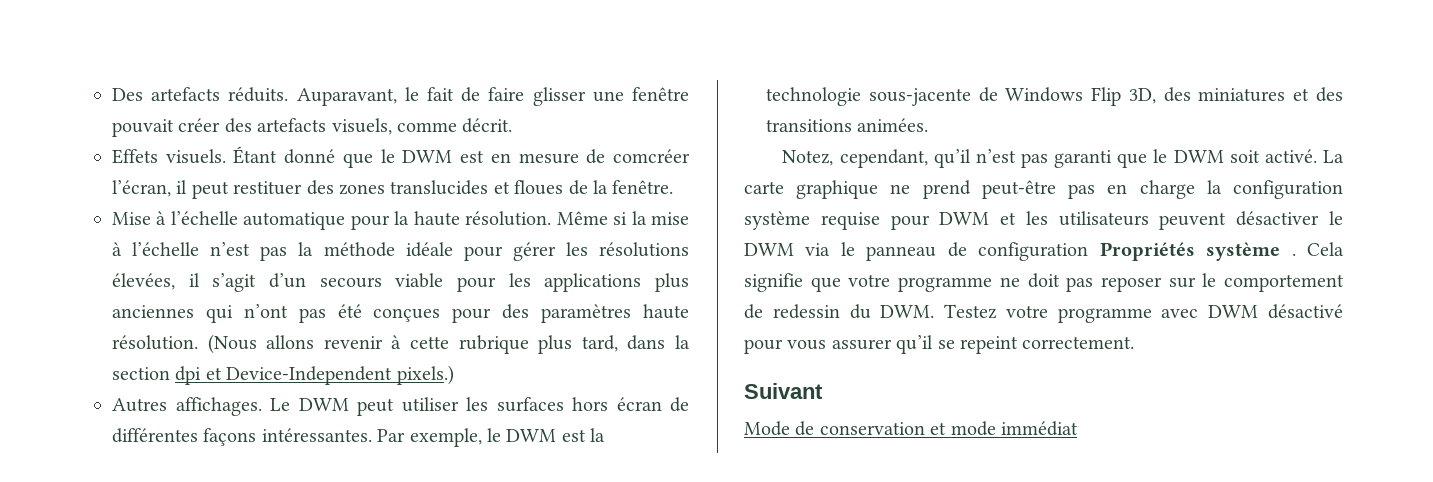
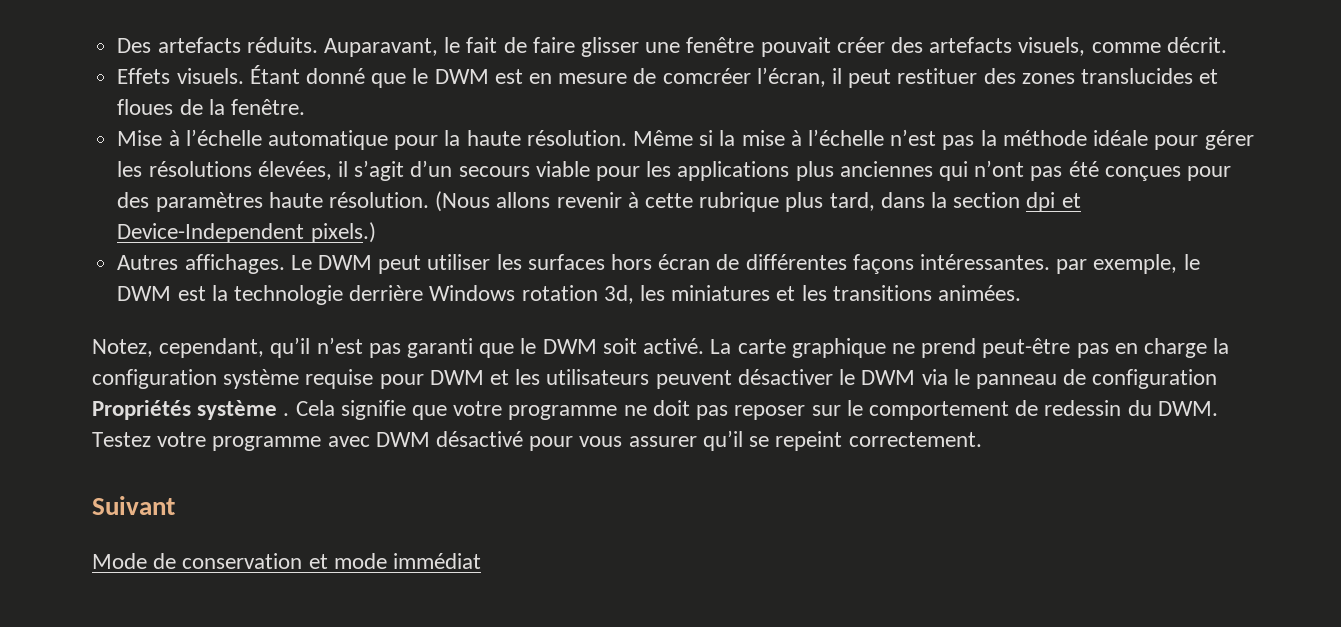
- Le DWM peut utiliser les surfaces hors écran de différentes façons intéressantes. Par exemple, le DWM est la technologie sous-jacente de Windows Flip 3D, des miniatures et des transitions animées.
+ Le DWM peut utiliser les surfaces hors écran de différentes façons intéressantes. par exemple, le DWM est la technologie derrière Windows rotation 3d, les miniatures et les transitions animées.

